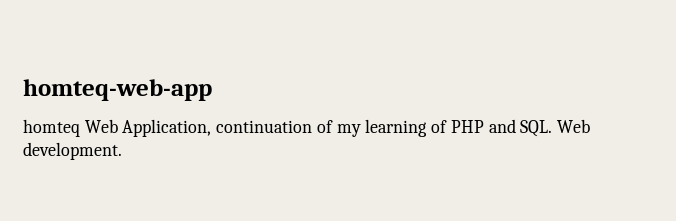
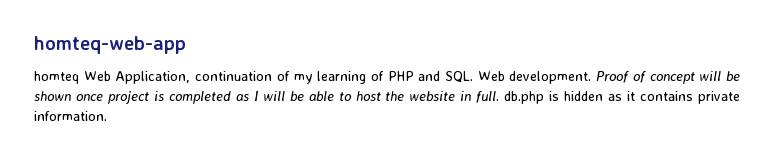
+ Proof of concept will be shown once project is completed as I will be able to host the website in full. db.php is hidden as it contains private information.

